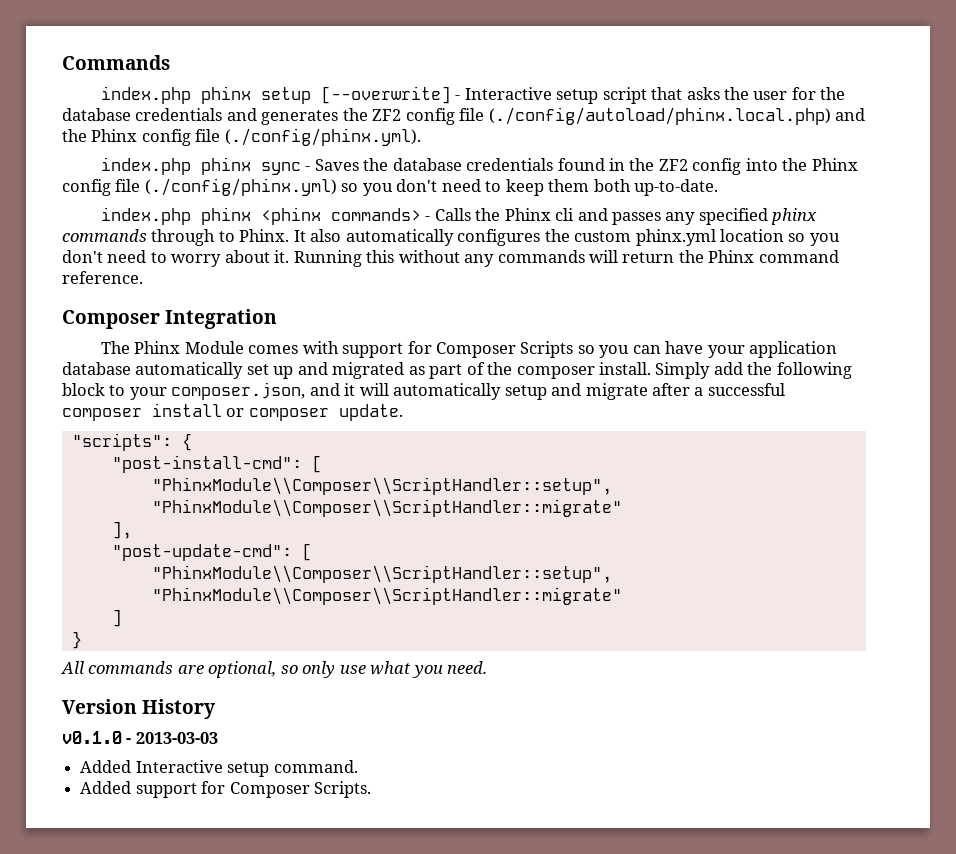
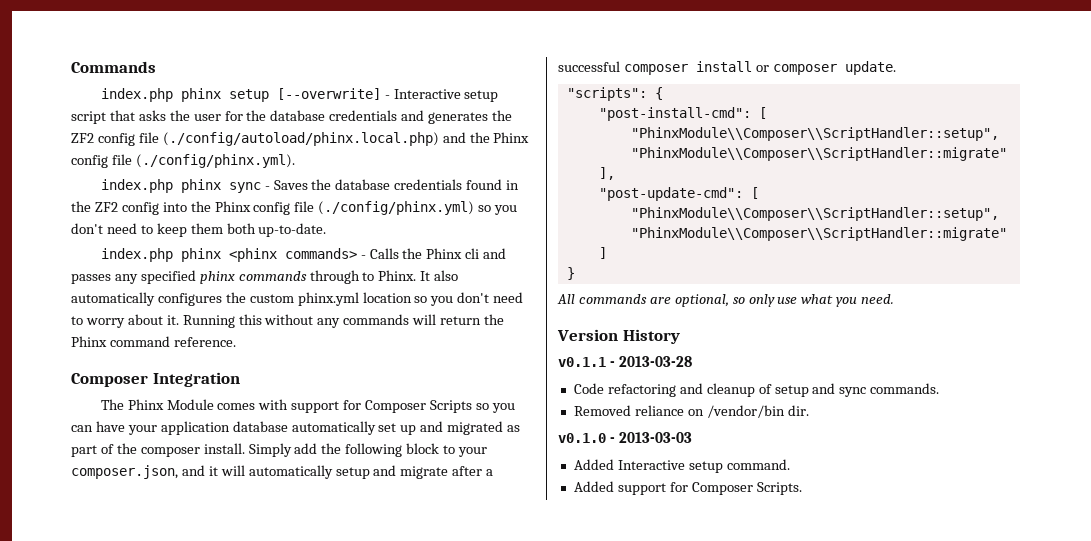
+ v0.1.1 - 2013-03-28
+ Code refactoring and cleanup of setup and sync commands.
+ Removed reliance on /vendor/bin dir.

